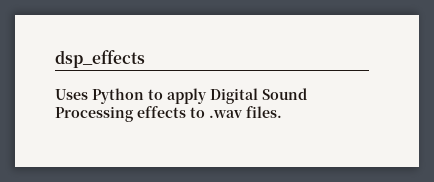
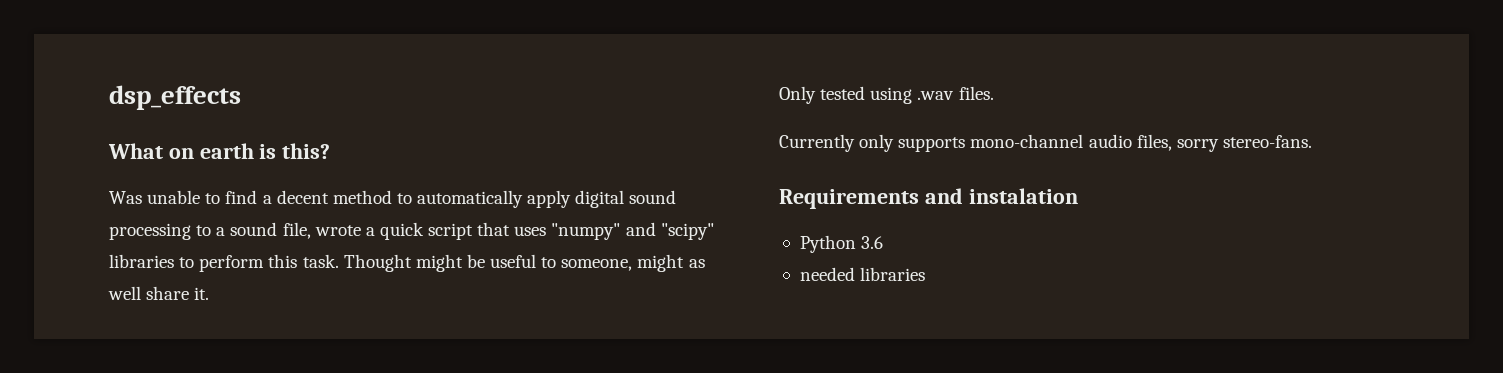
- Uses Python to apply Digital Sound Processing effects to .wav files.
+ What on earth is this?
+ Was unable to find a decent method to automatically apply digital sound processing to a sound file, wrote a quick script that uses "numpy" and "scipy" libraries to perform this task. Thought might be useful to someone, might as well share it.
+ Only tested using .wav files.
+ Currently only supports mono-channel audio files, sorry stereo-fans.
+ Requirements and instalation
+ Python 3.6
+ needed libraries

